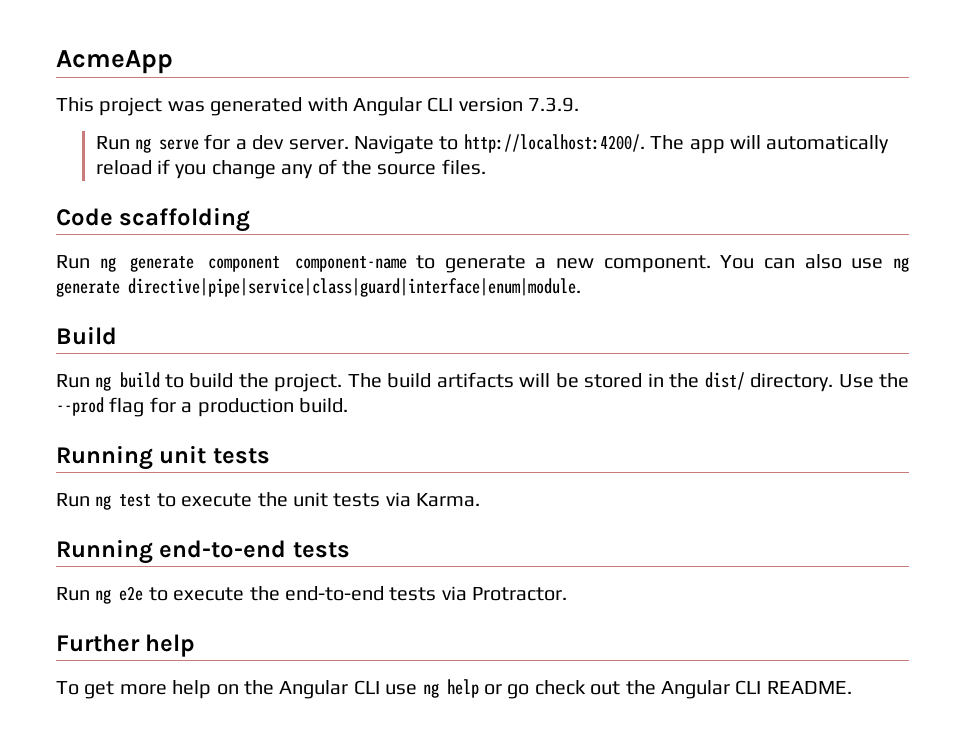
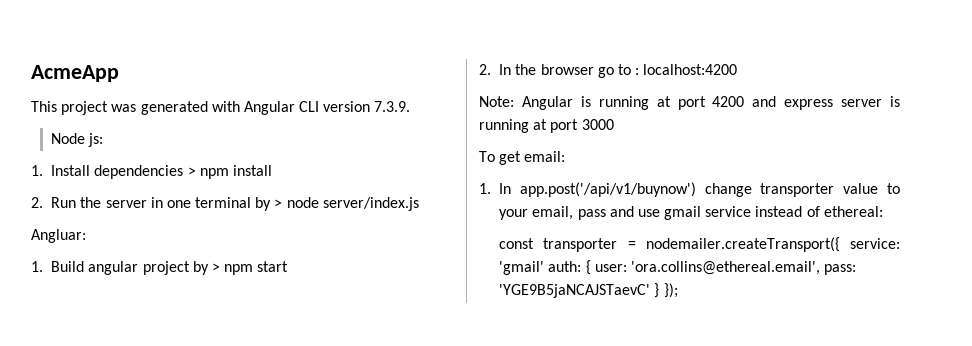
- Run ng serve for a dev server. Navigate to http://localhost:4200/. The app will automatically reload if you change any of the source files.
- Code scaffolding
- Run ng generate component component-name to generate a new component. You can also use ng generate directive|pipe|service|class|guard|interface|enum|module.
- Build
- Run ng build to build the project. The build artifacts will be stored in the dist/ directory. Use the --prod flag for a production build.
- Running unit tests
- Run ng test to execute the unit tests via Karma.
- Running end-to-end tests
- Run ng e2e to execute the end-to-end tests via Protractor.
- Further help
- To get more help on the Angular CLI use ng help or go check out the Angular CLI README.
+ Node js:
+ 1. Install dependencies > npm install
+ 2. Run the server in one terminal by > node server/index.js
+ Angluar:
+ 1. Build angular project by > npm start
+ 2. In the browser go to : localhost:4200
+ Note: Angular is running at port 4200 and express server is running at port 3000
+ To get email:
+ 1. In app.post('/api/v1/buynow') change transporter value to your email, pass and use gmail service instead of ethereal:
+ const transporter = nodemailer.createTransport({ service: 'gmail' auth: { user: 'ora.collins@ethereal.email', pass: 'YGE9B5jaNCAJSTaevC' } });

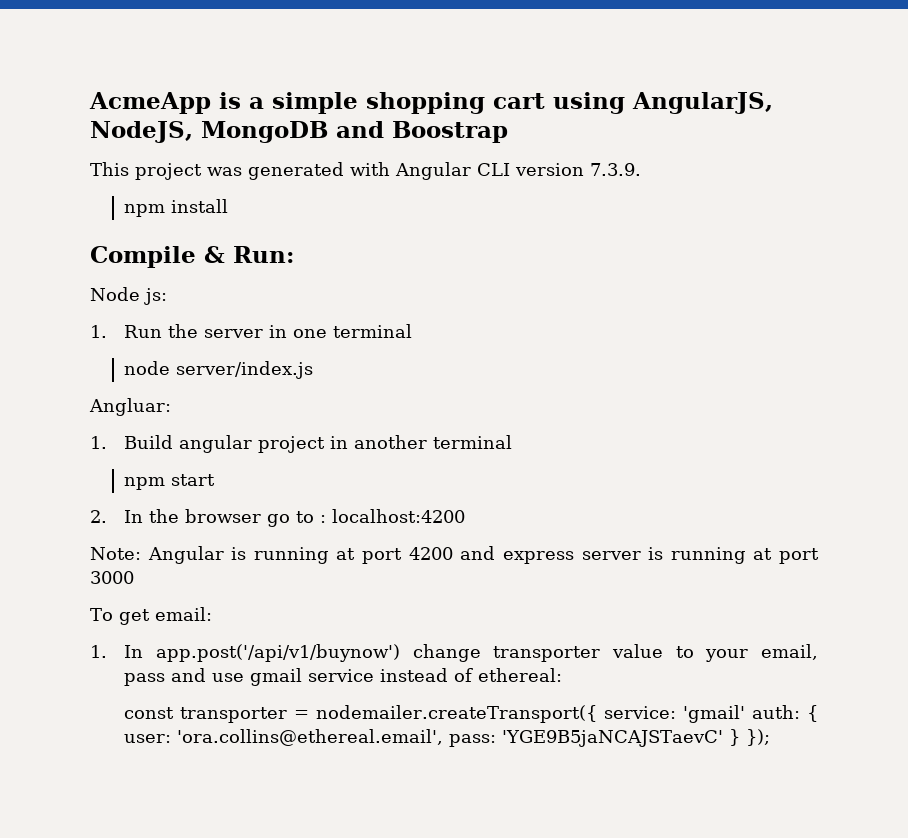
- AcmeApp
+ AcmeApp is a simple shopping cart using AngularJS, NodeJS, MongoDB and Boostrap
+ npm install
+ Compile & Run:
  Node js:
- 1. Install dependencies > npm install
- 2. Run the server in one terminal by > node server/index.js
+ 1. Run the server in one terminal
+ node server/index.js
- 1. Build angular project by > npm start
+ 1. Build angular project in another terminal
+ npm start

